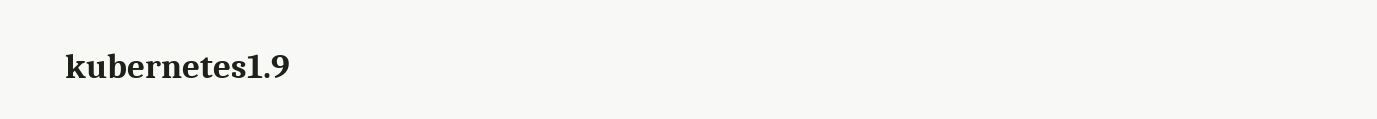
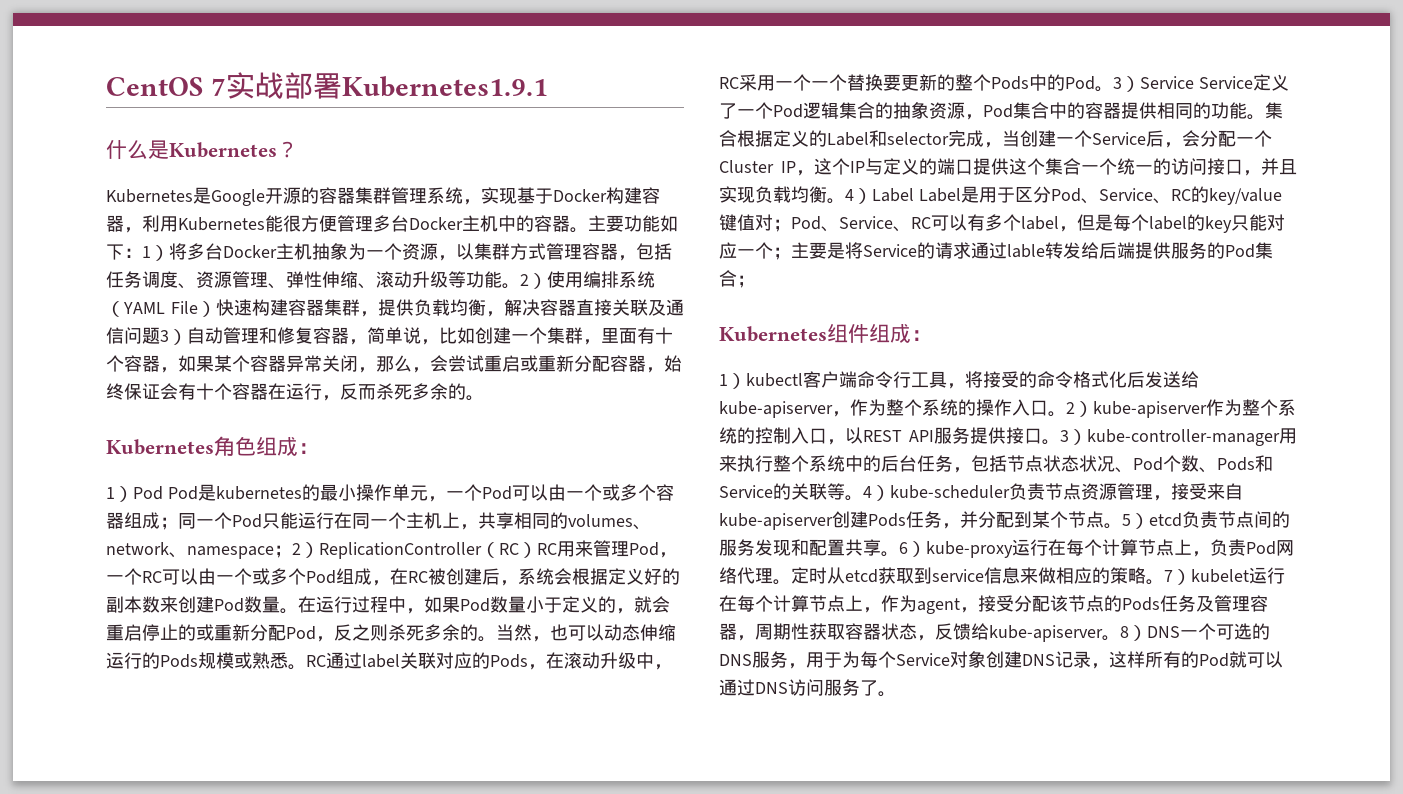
- kubernetes1.9
+ CentOS 7实战部署Kubernetes1.9.1
+ 什么是Kubernetes？
+ Kubernetes是Google开源的容器集群管理系统，实现基于Docker构建容器，利用Kubernetes能很方便管理多台Docker主机中的容器。主要功能如下：1）将多台Docker主机抽象为一个资源，以集群方式管理容器，包括任务调度、资源管理、弹性伸缩、滚动升级等功能。2）使用编排系统（YAML File）快速构建容器集群，提供负载均衡，解决容器直接关联及通信问题3）自动管理和修复容器，简单说，比如创建一个集群，里面有十个容器，如果某个容器异常关闭，那么，会尝试重启或重新分配容器，始终保证会有十个容器在运行，反而杀死多余的。
+ Kubernetes角色组成：
+ 1）Pod Pod是kubernetes的最小操作单元，一个Pod可以由一个或多个容器组成；同一个Pod只能运行在同一个主机上，共享相同的volumes、network、namespace；2）ReplicationController（RC）RC用来管理Pod，一个RC可以由一个或多个Pod组成，在RC被创建后，系统会根据定义好的副本数来创建Pod数量。在运行过程中，如果Pod数量小于定义的，就会重启停止的或重新分配Pod，反之则杀死多余的。当然，也可以动态伸缩运行的Pods规模或熟悉。RC通过label关联对应的Pods，在滚动升级中，RC采用一个一个替换要更新的整个Pods中的Pod。3）Service Service定义了一个Pod逻辑集合的抽象资源，Pod集合中的容器提供相同的功能。集合根据定义的Label和selector完成，当创建一个Service后，会分配一个Cluster IP，这个IP与定义的端口提供这个集合一个统一的访问接口，并且实现负载均衡。4）Label Label是用于区分Pod、Service、RC的key/value键值对；Pod、Service、RC可以有多个label，但是每个label的key只能对应一个；主要是将Service的请求通过lable转发给后端提供服务的Pod集合；
+ Kubernetes组件组成：
+ 1）kubectl客户端命令行工具，将接受的命令格式化后发送给kube-apiserver，作为整个系统的操作入口。2）kube-apiserver作为整个系统的控制入口，以REST API服务提供接口。3）kube-controller-manager用来执行整个系统中的后台任务，包括节点状态状况、Pod个数、Pods和Service的关联等。4）kube-scheduler负责节点资源管理，接受来自kube-apiserver创建Pods任务，并分配到某个节点。5）etcd负责节点间的服务发现和配置共享。6）kube-proxy运行在每个计算节点上，负责Pod网络代理。定时从etcd获取到service信息来做相应的策略。7）kubelet运行在每个计算节点上，作为agent，接受分配该节点的Pods任务及管理容器，周期性获取容器状态，反馈给kube-apiserver。8）DNS一个可选的DNS服务，用于为每个Service对象创建DNS记录，这样所有的Pod就可以通过DNS访问服务了。

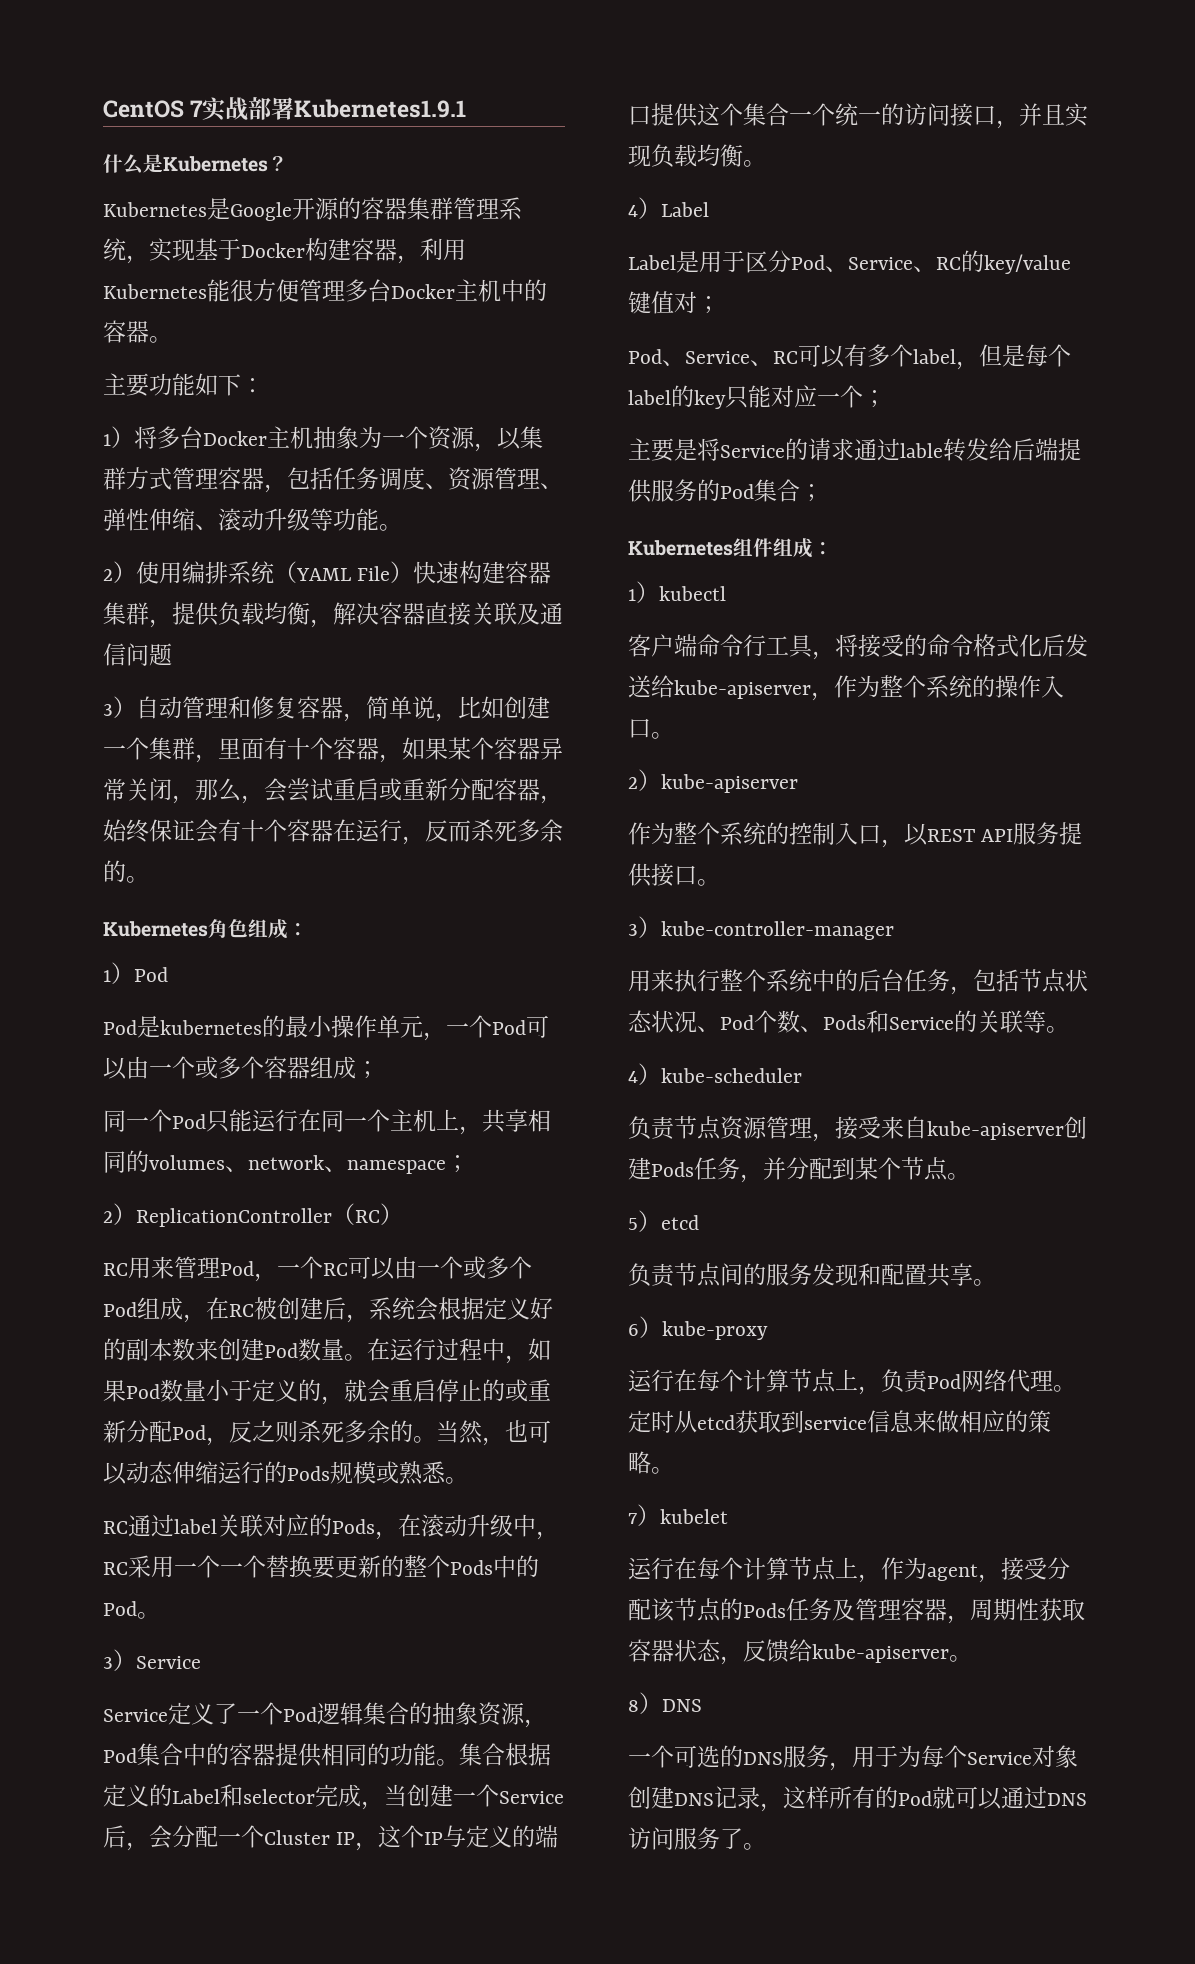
- Kubernetes是Google开源的容器集群管理系统，实现基于Docker构建容器，利用Kubernetes能很方便管理多台Docker主机中的容器。主要功能如下：1）将多台Docker主机抽象为一个资源，以集群方式管理容器，包括任务调度、资源管理、弹性伸缩、滚动升级等功能。2）使用编排系统（YAML File）快速构建容器集群，提供负载均衡，解决容器直接关联及通信问题3）自动管理和修复容器，简单说，比如创建一个集群，里面有十个容器，如果某个容器异常关闭，那么，会尝试重启或重新分配容器，始终保证会有十个容器在运行，反而杀死多余的。
+ Kubernetes是Google开源的容器集群管理系统，实现基于Docker构建容器，利用Kubernetes能很方便管理多台Docker主机中的容器。
+ 主要功能如下：
+ 1）将多台Docker主机抽象为一个资源，以集群方式管理容器，包括任务调度、资源管理、弹性伸缩、滚动升级等功能。
+ 2）使用编排系统（YAML File）快速构建容器集群，提供负载均衡，解决容器直接关联及通信问题
+ 3）自动管理和修复容器，简单说，比如创建一个集群，里面有十个容器，如果某个容器异常关闭，那么，会尝试重启或重新分配容器，始终保证会有十个容器在运行，反而杀死多余的。
- 1）Pod Pod是kubernetes的最小操作单元，一个Pod可以由一个或多个容器组成；同一个Pod只能运行在同一个主机上，共享相同的volumes、network、namespace；2）ReplicationController（RC）RC用来管理Pod，一个RC可以由一个或多个Pod组成，在RC被创建后，系统会根据定义好的副本数来创建Pod数量。
+ 1）Pod
+ Pod是kubernetes的最小操作单元，一个Pod可以由一个或多个容器组成；
+ 同一个Pod只能运行在同一个主机上，共享相同的volumes、network、namespace；
+ 2）ReplicationController（RC）
+ RC用来管理Pod，一个RC可以由一个或多个Pod组成，在RC被创建后，系统会根据定义好的副本数来创建Pod数量。
- 当然，也可以动态伸缩运行的Pods规模或熟悉。RC通过label关联对应的Pods，在滚动升级中，RC采用一个一个替换要更新的整个Pods中的Pod。3）Service Service定义了一个Pod逻辑集合的抽象资源，Pod集合中的容器提供相同的功能。
+ 当然，也可以动态伸缩运行的Pods规模或熟悉。
+ RC通过label关联对应的Pods，在滚动升级中，RC采用一个一个替换要更新的整个Pods中的Pod。
+ 3）Service
+ Service定义了一个Pod逻辑集合的抽象资源，Pod集合中的容器提供相同的功能。
- 集合根据定义的Label和selector完成，当创建一个Service后，会分配一个Cluster IP，这个IP与定义的端口提供这个集合一个统一的访问接口，并且实现负载均衡。4）Label Label是用于区分Pod、Service、RC的key/value键值对；Pod、Service、RC可以有多个label，但是每个label的key只能对应一个；主要是将Service的请求通过lable转发给后端提供服务的Pod集合；
+ 集合根据定义的Label和selector完成，当创建一个Service后，会分配一个Cluster IP，这个IP与定义的端口提供这个集合一个统一的访问接口，并且实现负载均衡。
+ 4）Label
+ Label是用于区分Pod、Service、RC的key/value键值对；
+ Pod、Service、RC可以有多个label，但是每个label的key只能对应一个；
+ 主要是将Service的请求通过lable转发给后端提供服务的Pod集合；
- 1）kubectl客户端命令行工具，将接受的命令格式化后发送给kube-apiserver，作为整个系统的操作入口。2）kube-apiserver作为整个系统的控制入口，以REST API服务提供接口。3）kube-controller-manager用来执行整个系统中的后台任务，包括节点状态状况、Pod个数、Pods和Service的关联等。4）kube-scheduler负责节点资源管理，接受来自kube-apiserver创建Pods任务，并分配到某个节点。5）etcd负责节点间的服务发现和配置共享。6）kube-proxy运行在每个计算节点上，负责Pod网络代理。
+ 1）kubectl
+ 客户端命令行工具，将接受的命令格式化后发送给kube-apiserver，作为整个系统的操作入口。
+ 2）kube-apiserver
+ 作为整个系统的控制入口，以REST API服务提供接口。
+ 3）kube-controller-manager
+ 用来执行整个系统中的后台任务，包括节点状态状况、Pod个数、Pods和Service的关联等。
+ 4）kube-scheduler
+ 负责节点资源管理，接受来自kube-apiserver创建Pods任务，并分配到某个节点。
+ 5）etcd
+ 负责节点间的服务发现和配置共享。
+ 6）kube-proxy
+ 运行在每个计算节点上，负责Pod网络代理。
- 定时从etcd获取到service信息来做相应的策略。7）kubelet运行在每个计算节点上，作为agent，接受分配该节点的Pods任务及管理容器，周期性获取容器状态，反馈给kube-apiserver。8）DNS一个可选的DNS服务，用于为每个Service对象创建DNS记录，这样所有的Pod就可以通过DNS访问服务了。
+ 定时从etcd获取到service信息来做相应的策略。
+ 7）kubelet
+ 运行在每个计算节点上，作为agent，接受分配该节点的Pods任务及管理容器，周期性获取容器状态，反馈给kube-apiserver。
+ 8）DNS
+ 一个可选的DNS服务，用于为每个Service对象创建DNS记录，这样所有的Pod就可以通过DNS访问服务了。

